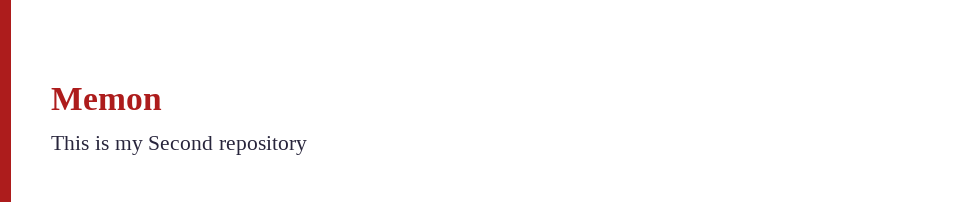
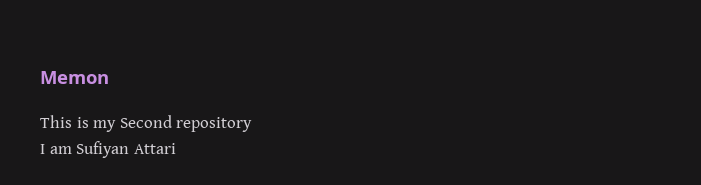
+ I am Sufiyan Attari

